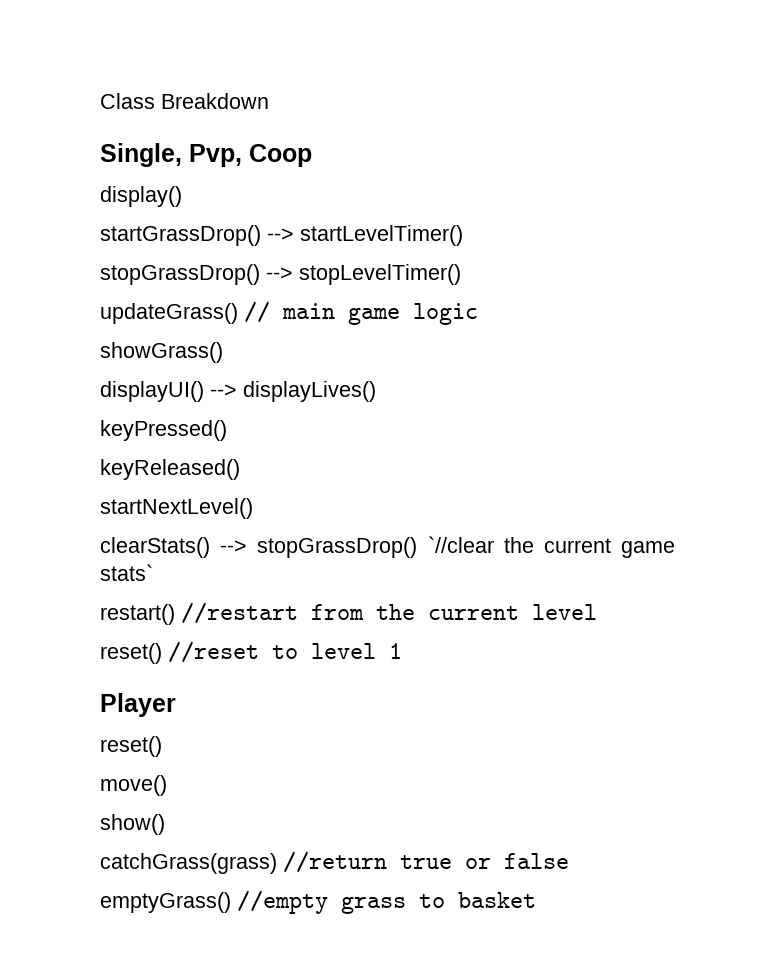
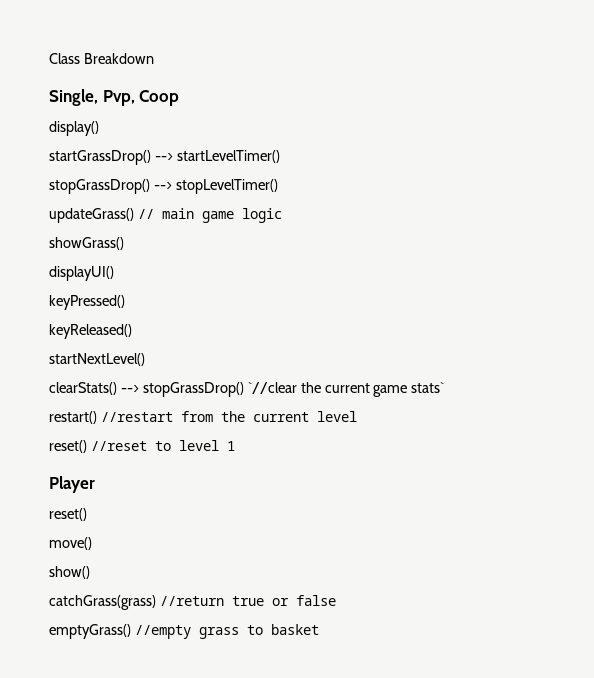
- displayUI() --> displayLives()
+ displayUI()

